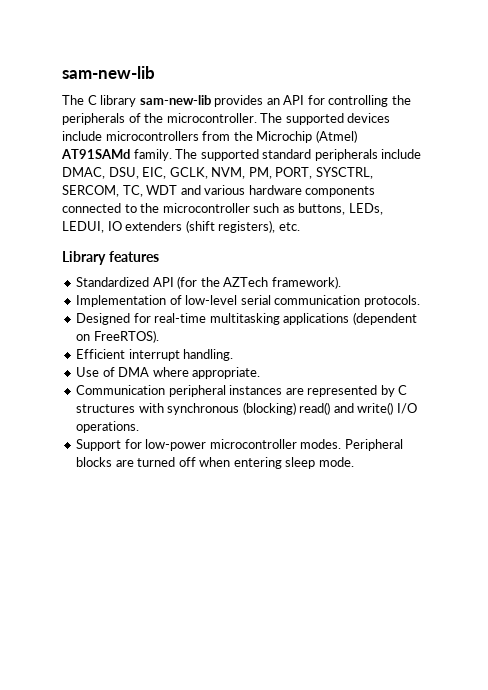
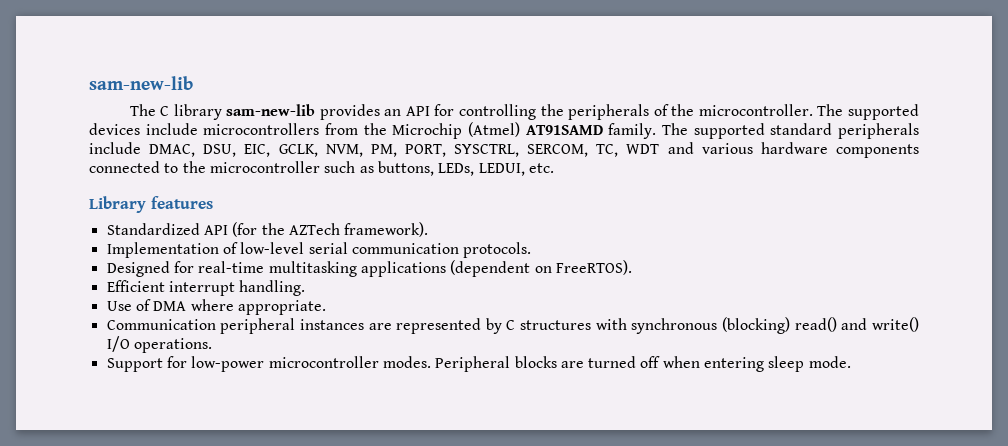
- The supported devices include microcontrollers from the Microchip (Atmel) AT91SAMd family.
+ The supported devices include microcontrollers from the Microchip (Atmel) AT91SAMD family.
- The supported standard peripherals include DMAC, DSU, EIC, GCLK, NVM, PM, PORT, SYSCTRL, SERCOM, TC, WDT and various hardware components connected to the microcontroller such as buttons, LEDs, LEDUI, IO extenders (shift registers), etc.
+ The supported standard peripherals include DMAC, DSU, EIC, GCLK, NVM, PM, PORT, SYSCTRL, SERCOM, TC, WDT and various hardware components connected to the microcontroller such as buttons, LEDs, LEDUI, etc.

